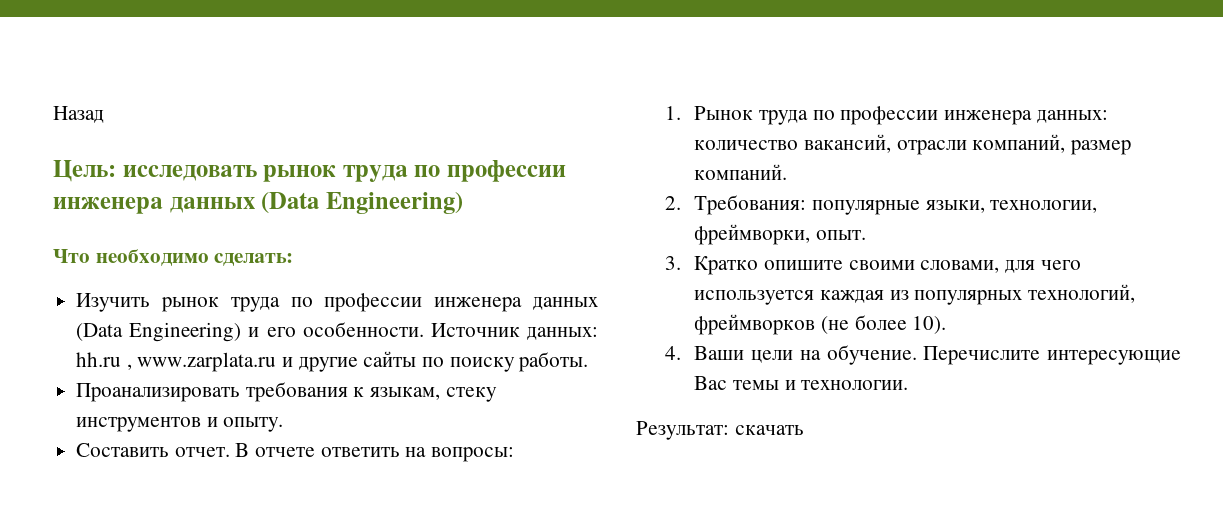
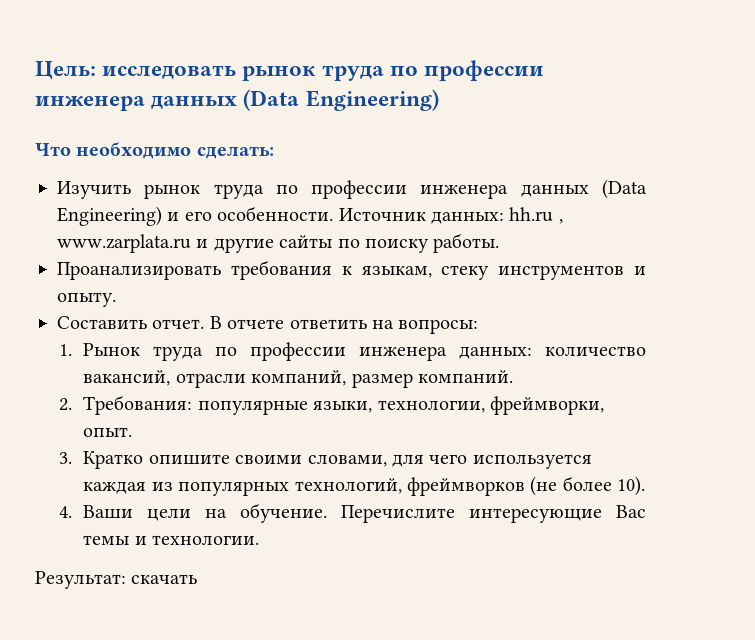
- Назад

